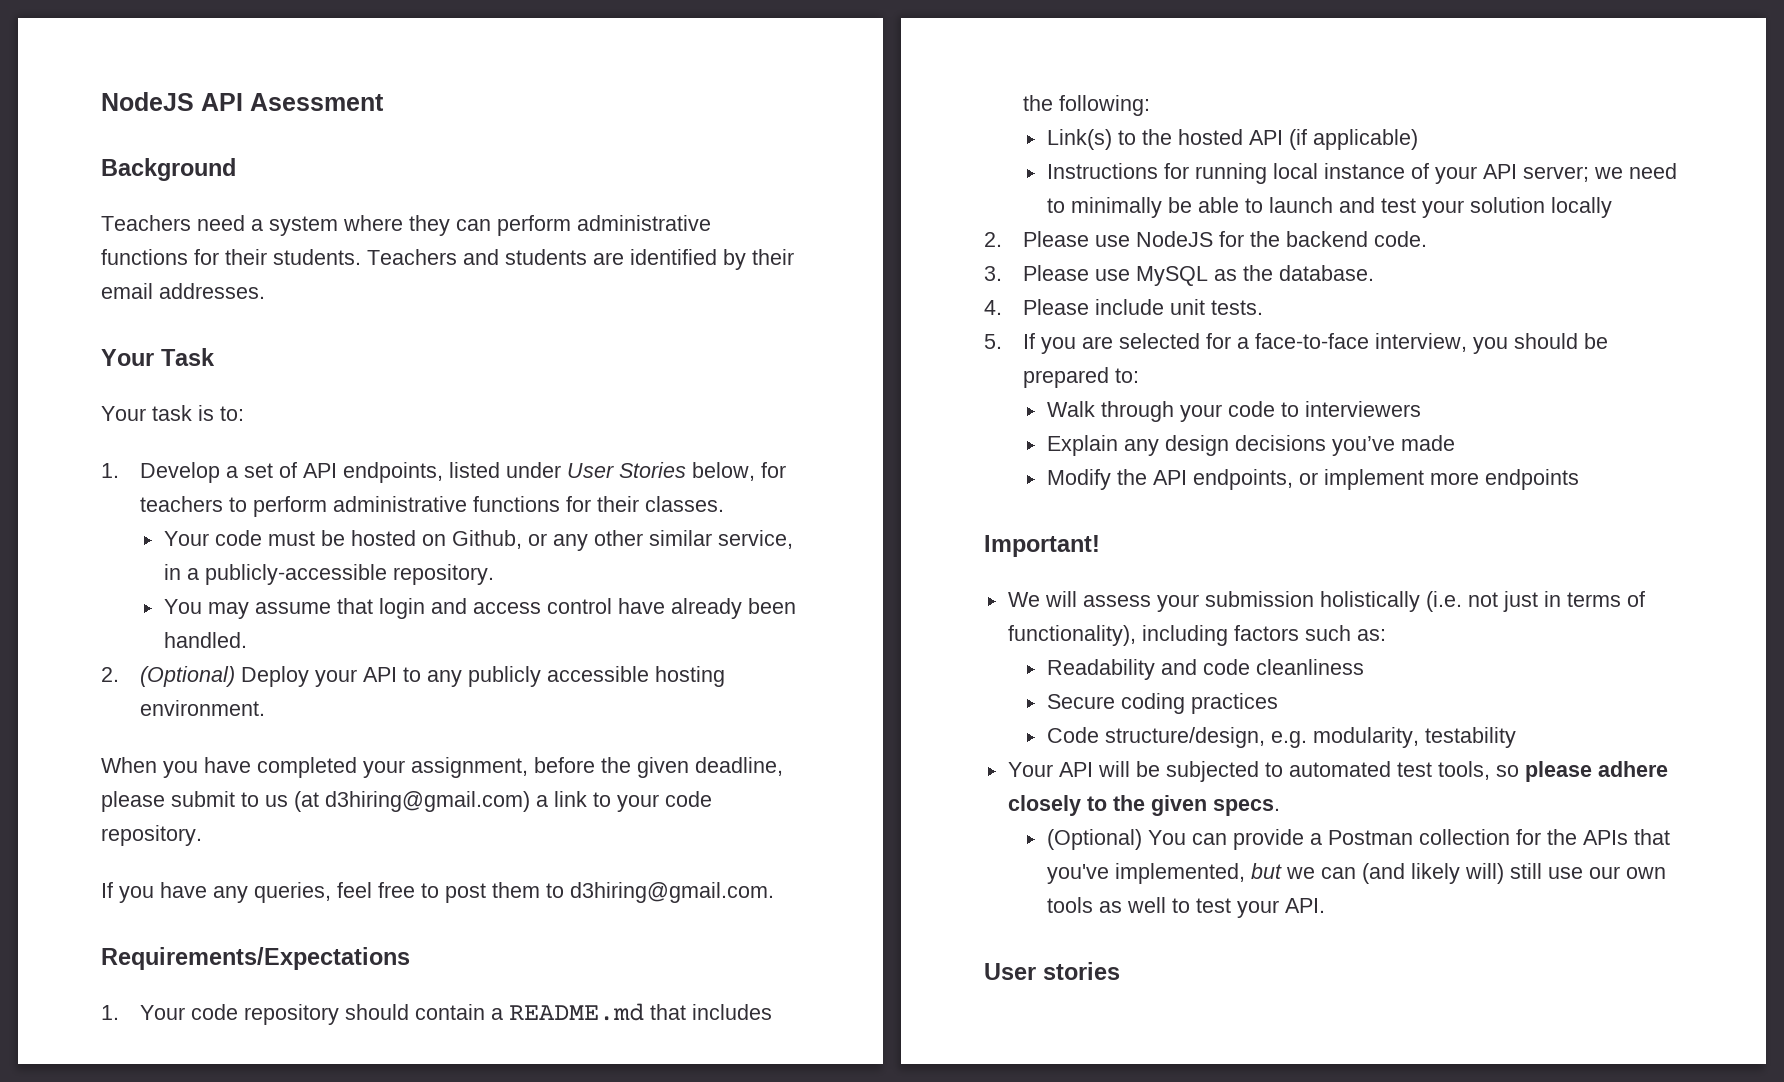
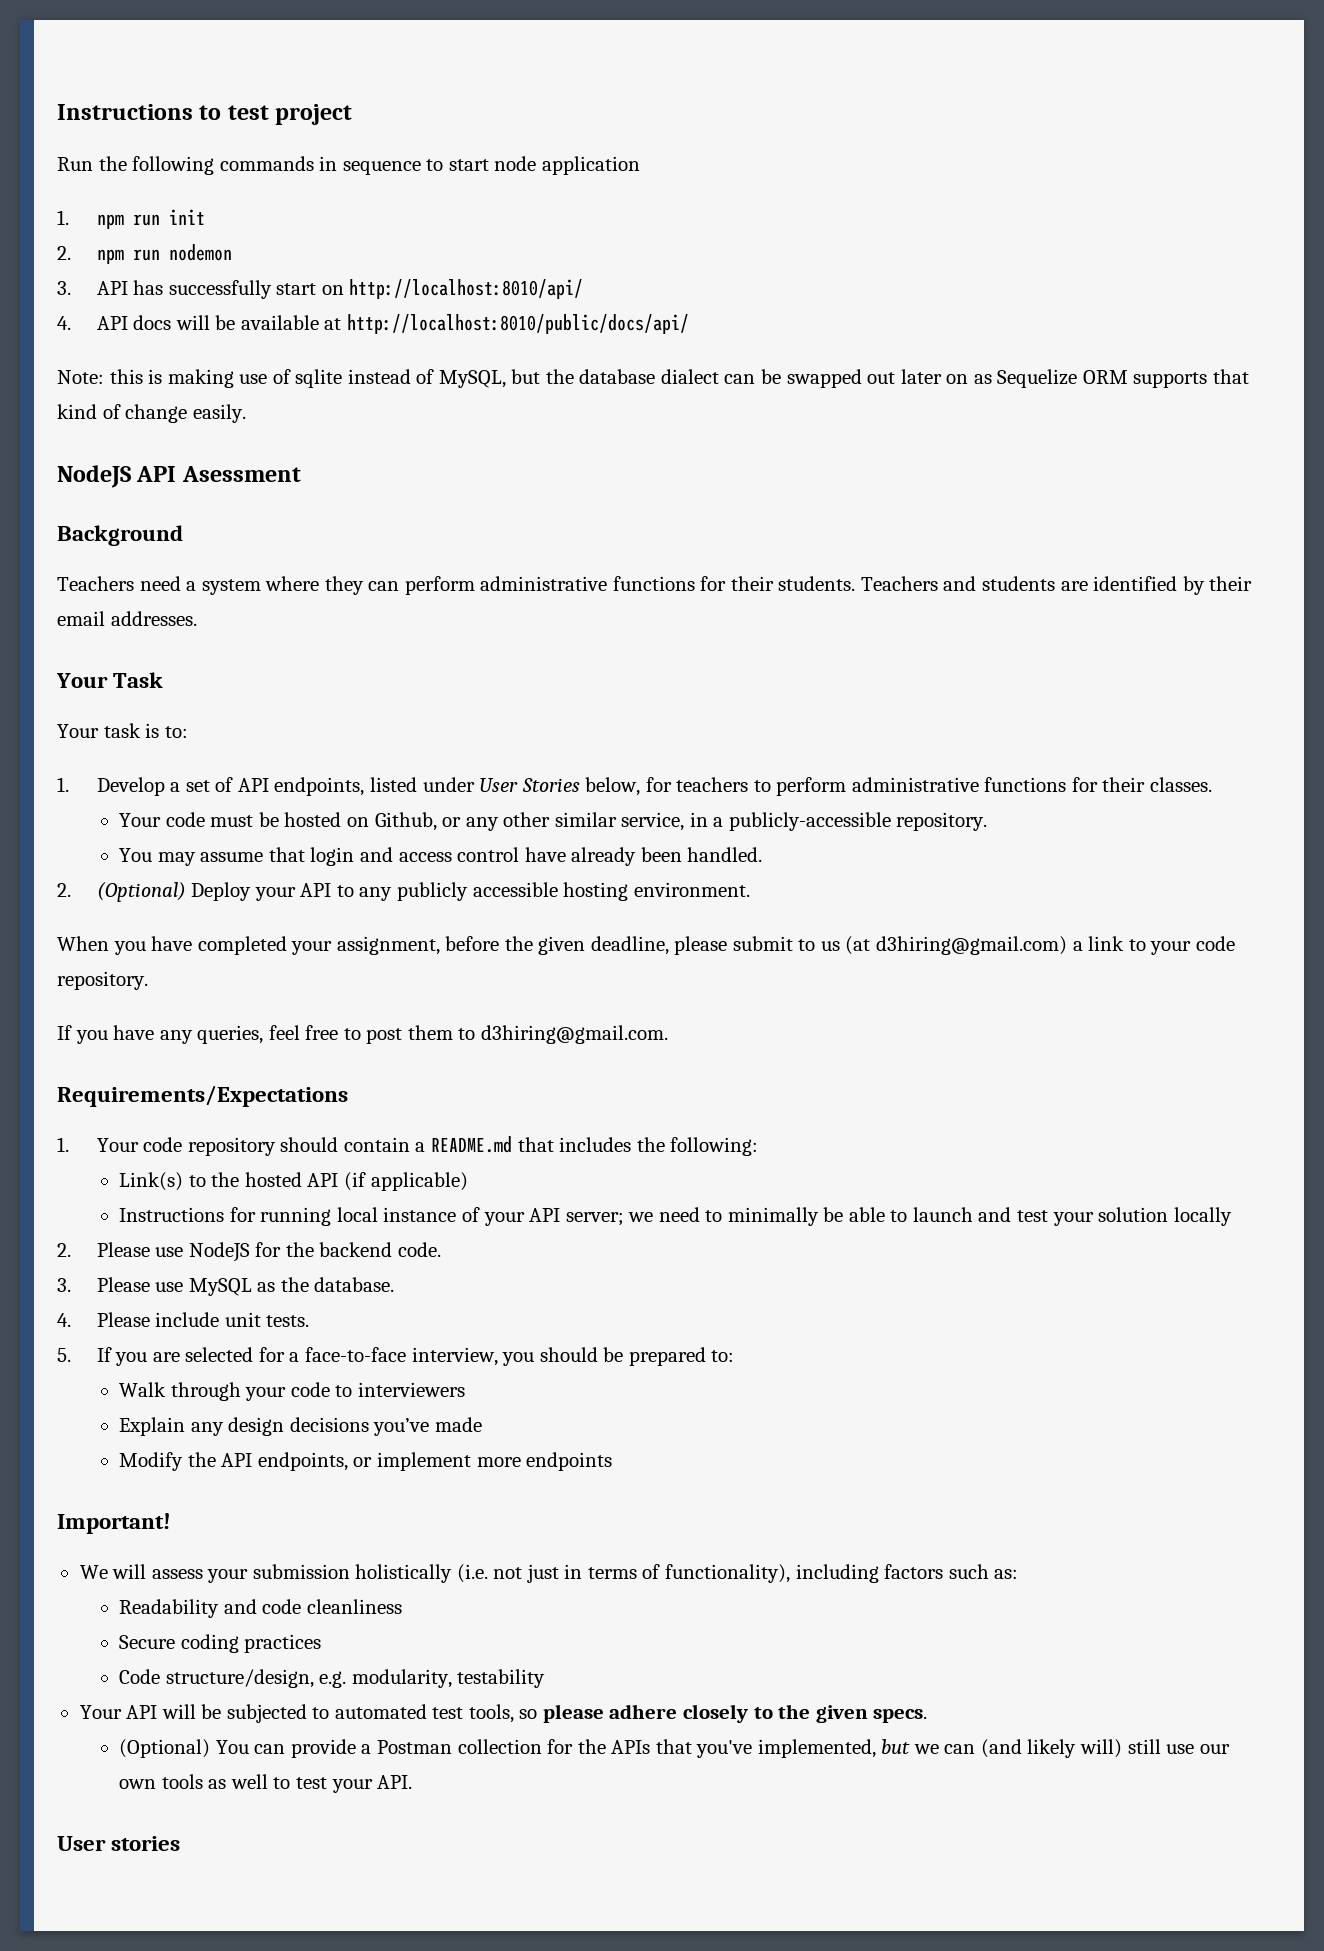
+ Instructions to test project
+ Run the following commands in sequence to start node application
+ 1. npm run init
+ 2. npm run nodemon
+ 3. API has successfully start on http://localhost:8010/api/
+ 4. API docs will be available at http://localhost:8010/public/docs/api/
+ Note: this is making use of sqlite instead of MySQL, but the database dialect can be swapped out later on as Sequelize ORM supports that kind of change easily.

